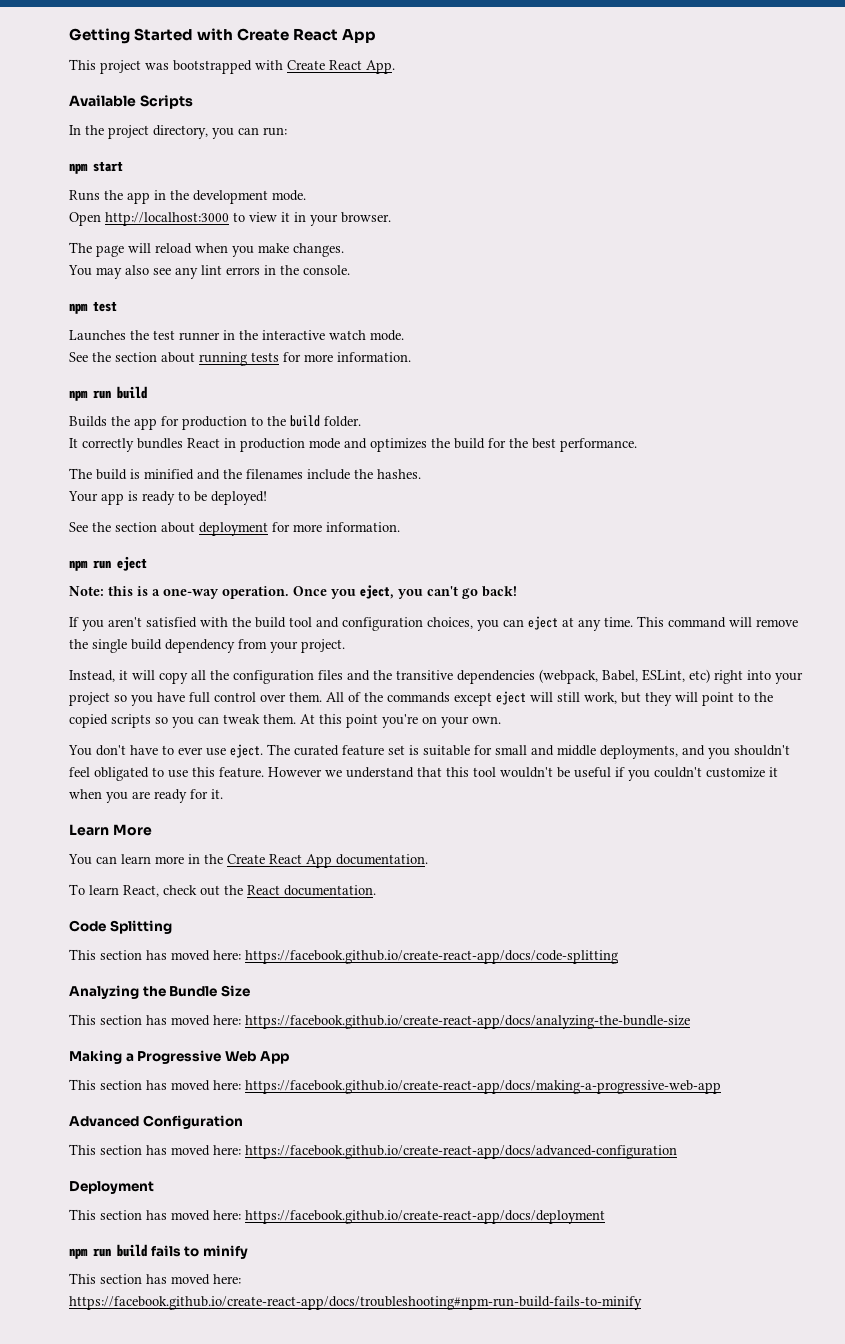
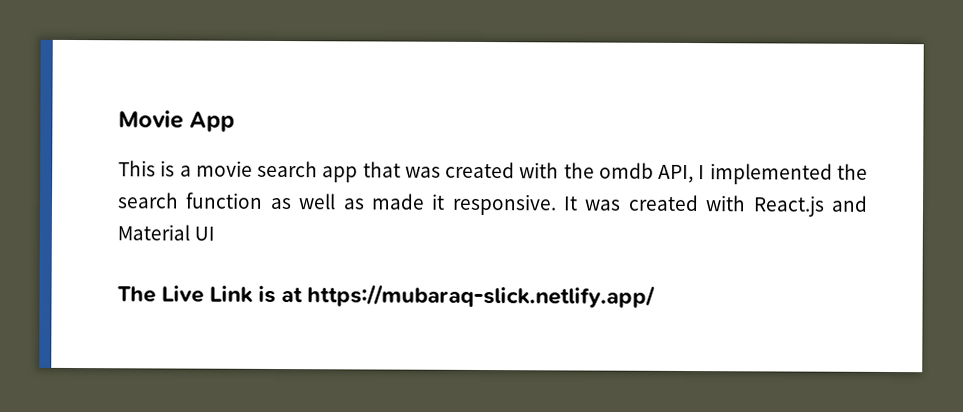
- Getting Started with Create React App
- This project was bootstrapped with Create React App.
- Available Scripts
- In the project directory, you can run:
- npm start
- Runs the app in the development mode.
- Open http://localhost:3000 to view it in your browser.
- The page will reload when you make changes.
- You may also see any lint errors in the console.
- npm test
- Launches the test runner in the interactive watch mode.
- See the section about running tests for more information.
- npm run build
- Builds the app for production to the build folder.
- It correctly bundles React in production mode and optimizes the build for the best performance.
- The build is minified and the filenames include the hashes.
- Your app is ready to be deployed!
- See the section about deployment for more information.
- npm run eject
- Note: this is a one-way operation. Once you eject, you can't go back!
- If you aren't satisfied with the build tool and configuration choices, you can eject at any time. This command will remove the single build dependency from your project.
- Instead, it will copy all the configuration files and the transitive dependencies (webpack, Babel, ESLint, etc) right into your project so you have full control over them. All of the commands except eject will still work, but they will point to the copied scripts so you can tweak them. At this point you're on your own.
- You don't have to ever use eject. The curated feature set is suitable for small and middle deployments, and you shouldn't feel obligated to use this feature. However we understand that this tool wouldn't be useful if you couldn't customize it when you are ready for it.
- Learn More
- You can learn more in the Create React App documentation.
- To learn React, check out the React documentation.
- Code Splitting
- This section has moved here: https://facebook.github.io/create-react-app/docs/code-splitting
- Analyzing the Bundle Size
- This section has moved here: https://facebook.github.io/create-react-app/docs/analyzing-the-bundle-size
- Making a Progressive Web App
- This section has moved here: https://facebook.github.io/create-react-app/docs/making-a-progressive-web-app
- Advanced Configuration
- This section has moved here: https://facebook.github.io/create-react-app/docs/advanced-configuration
- Deployment
- This section has moved here: https://facebook.github.io/create-react-app/docs/deployment
- npm run build fails to minify
- This section has moved here: https://facebook.github.io/create-react-app/docs/troubleshooting#npm-run-build-fails-to-minify
+ Movie App
+ This is a movie search app that was created with the omdb API, I implemented the search function as well as made it responsive. It was created with React.js and Material UI
+ The Live Link is at https://mubaraq-slick.netlify.app/

